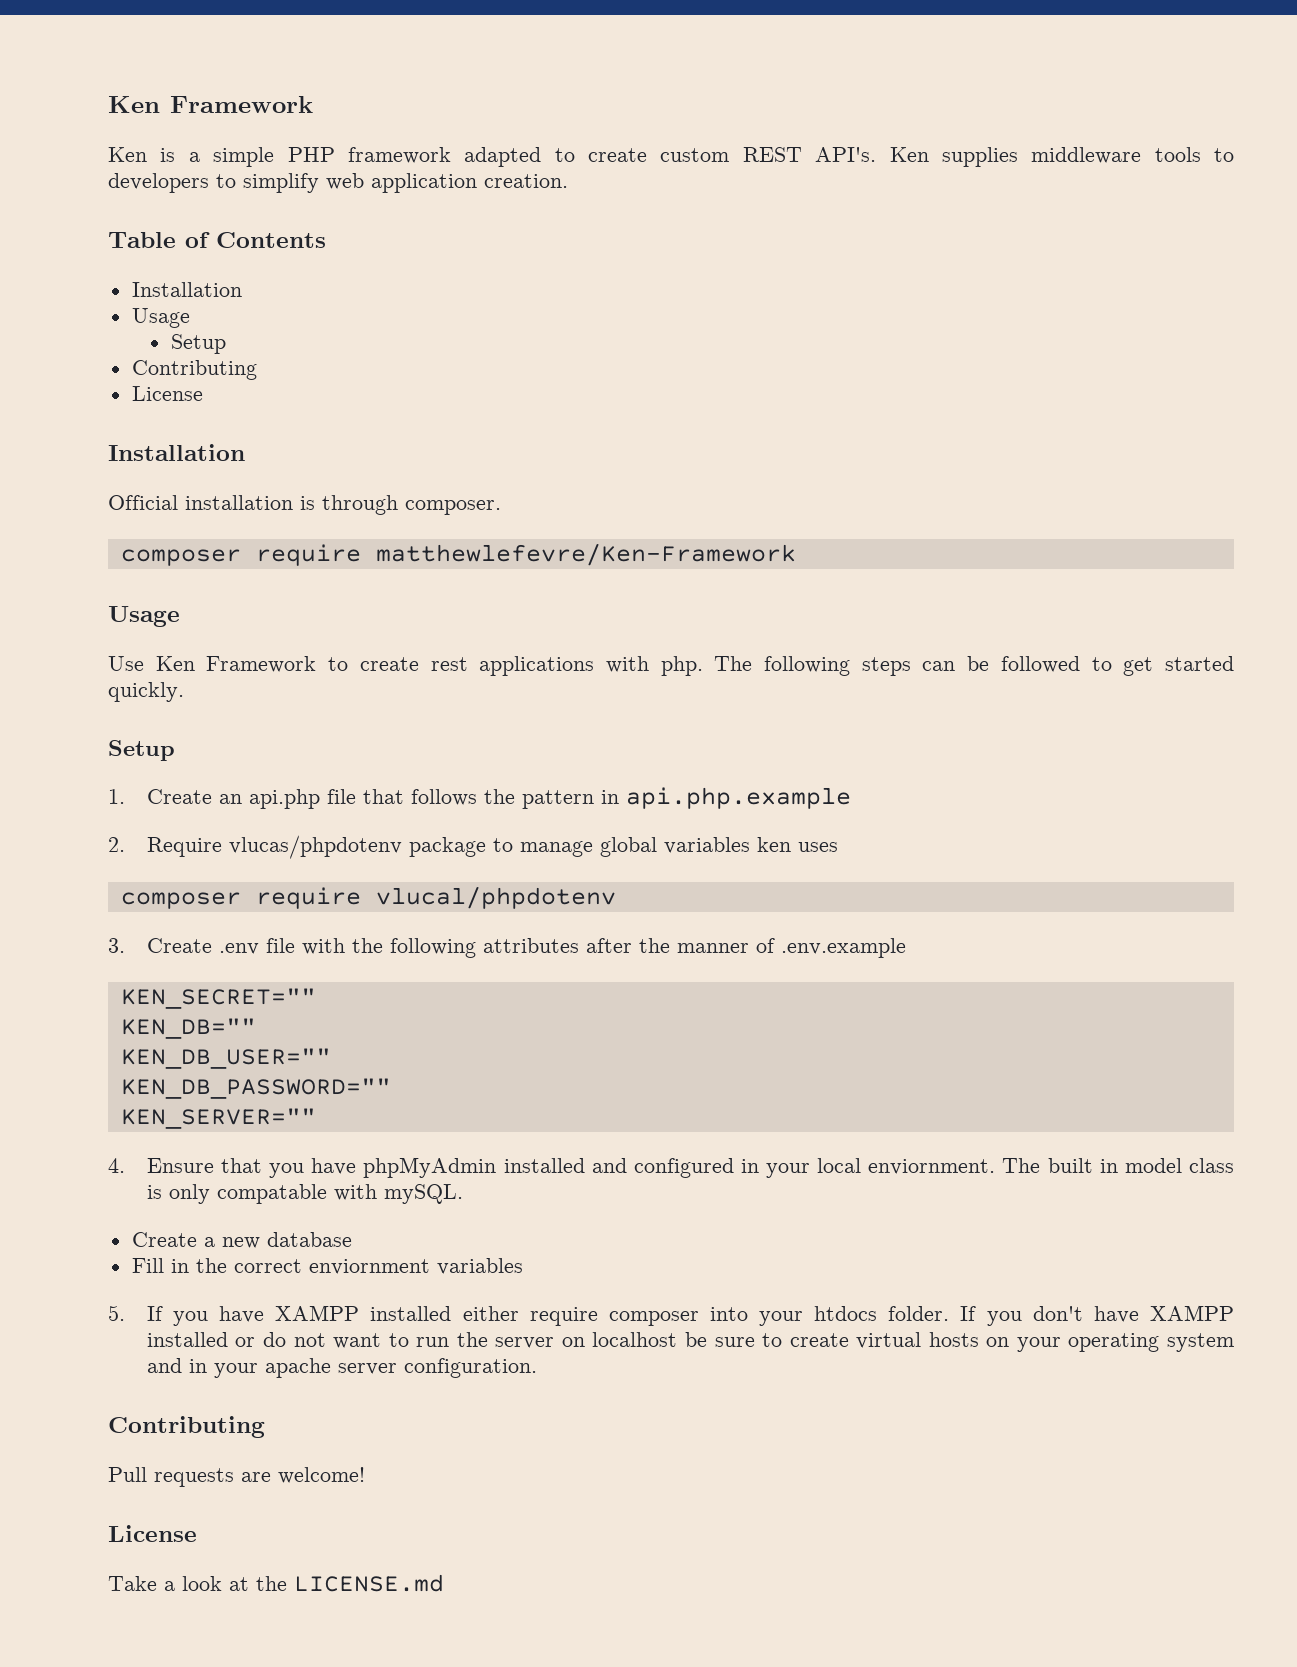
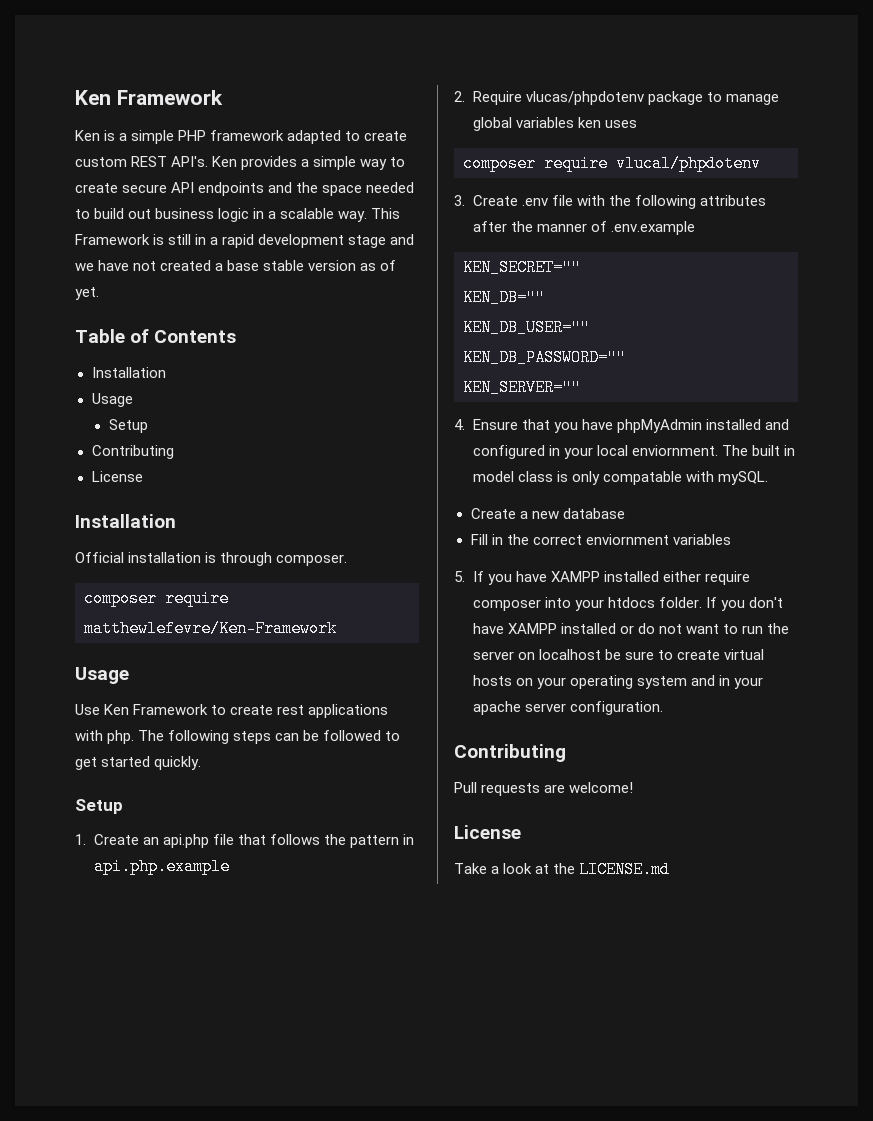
- Ken supplies middleware tools to developers to simplify web application creation.
+ Ken provides a simple way to create secure API endpoints and the space needed to build out business logic in a scalable way. This Framework is still in a rapid development stage and we have not created a base stable version as of yet.

